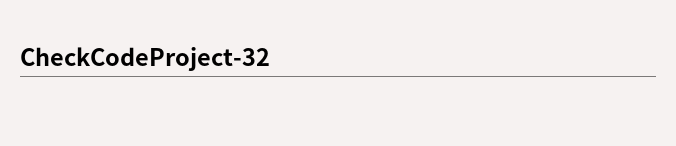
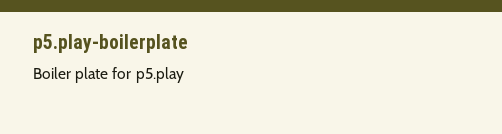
- CheckCodeProject-32
+ p5.play-boilerplate
+ Boiler plate for p5.play

